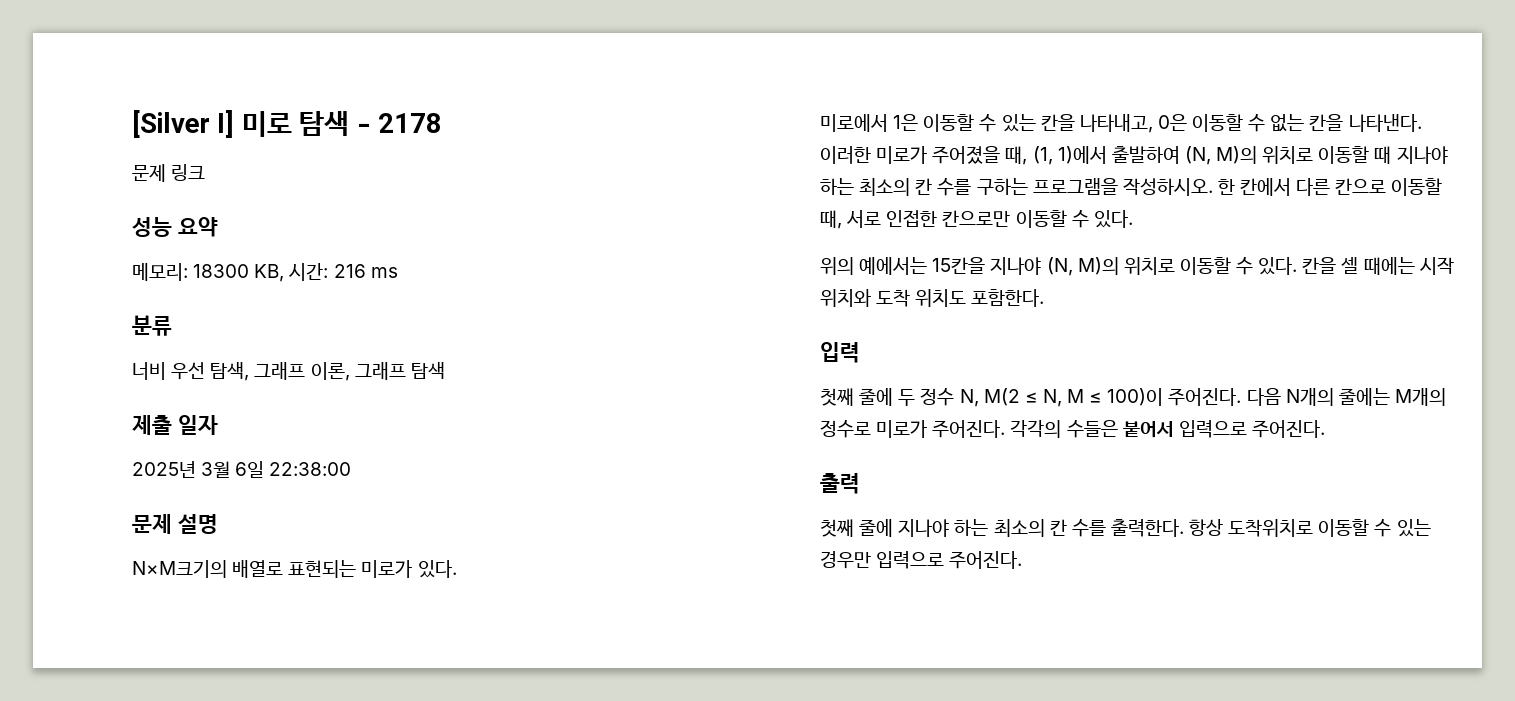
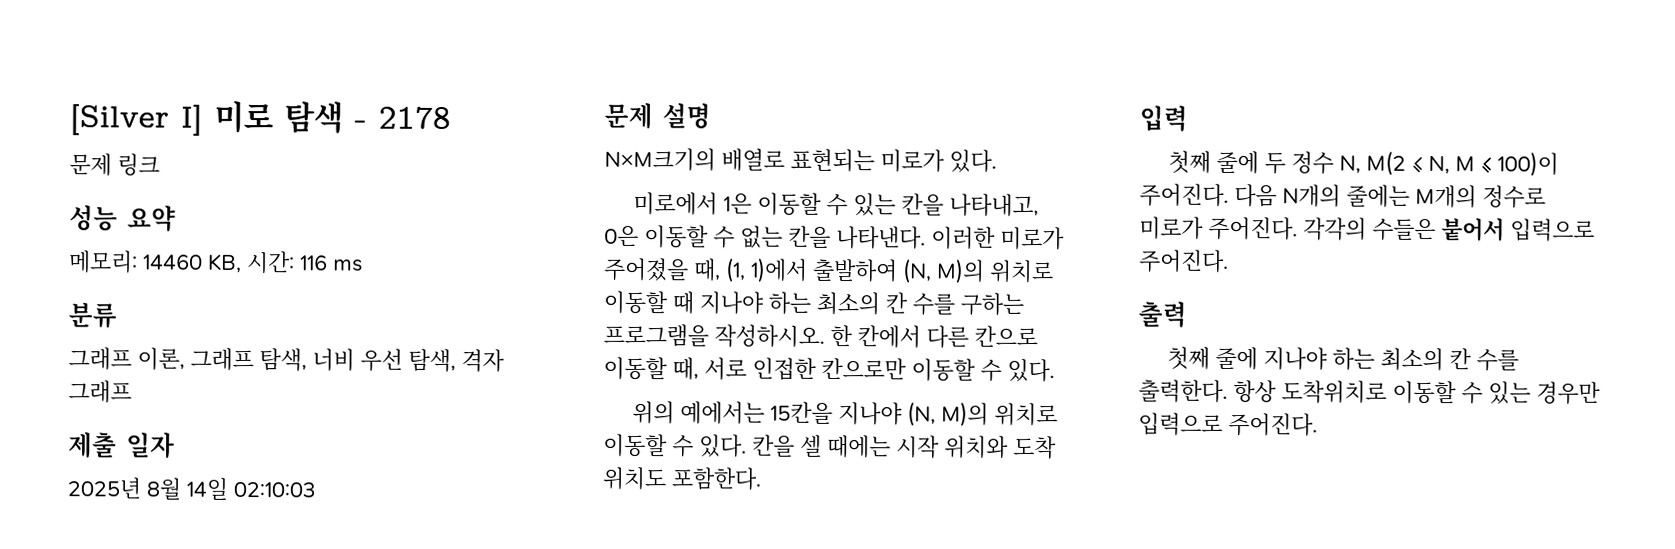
- 메모리: 18300 KB, 시간: 216 ms
+ 메모리: 14460 KB, 시간: 116 ms
- 너비 우선 탐색, 그래프 이론, 그래프 탐색
+ 그래프 이론, 그래프 탐색, 너비 우선 탐색, 격자 그래프
- 2025년 3월 6일 22:38:00
+ 2025년 8월 14일 02:10:03

